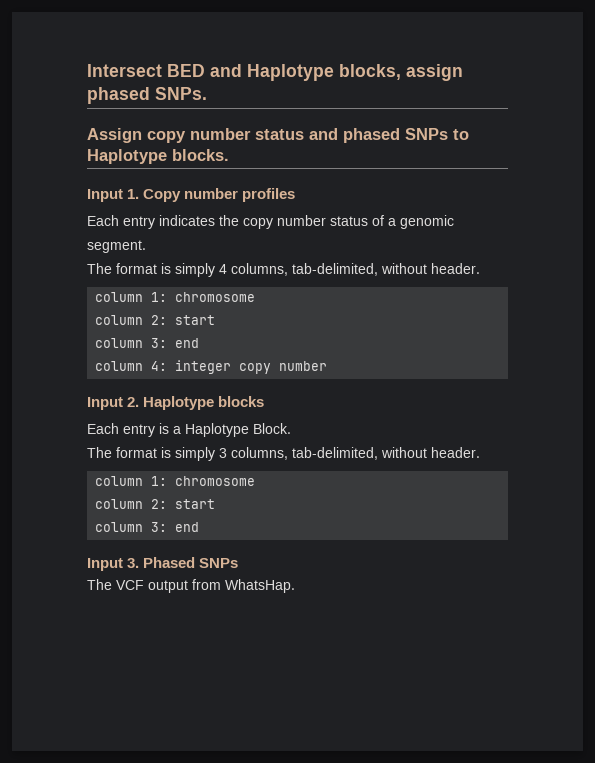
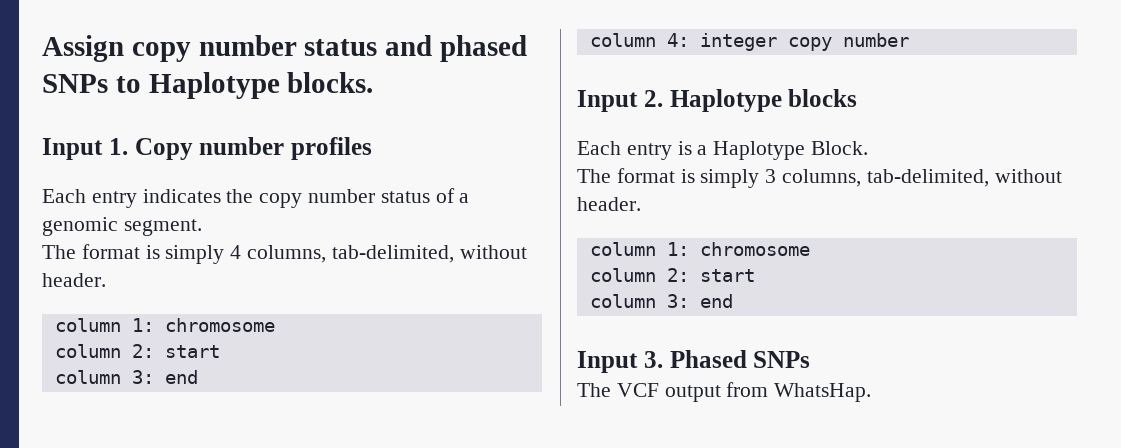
- Intersect BED and Haplotype blocks, assign phased SNPs.

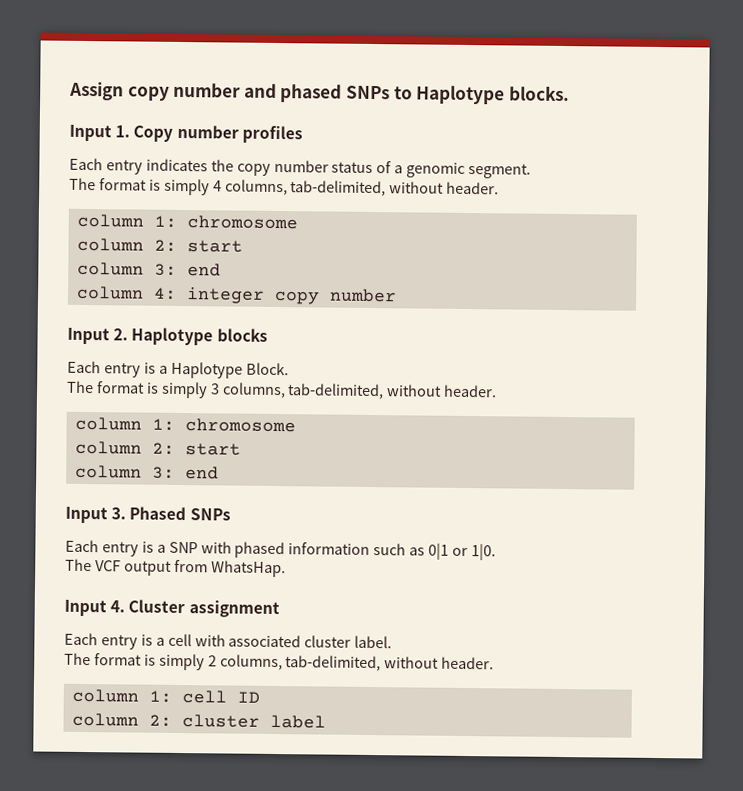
- Assign copy number status and phased SNPs to Haplotype blocks.
+ Assign copy number and phased SNPs to Haplotype blocks.
+ Each entry is a SNP with phased information such as 0|1 or 1|0.
+ Input 4. Cluster assignment
+ Each entry is a cell with associated cluster label.
+ The format is simply 2 columns, tab-delimited, without header.
+ column 1: cell ID
+ column 2: cluster label

